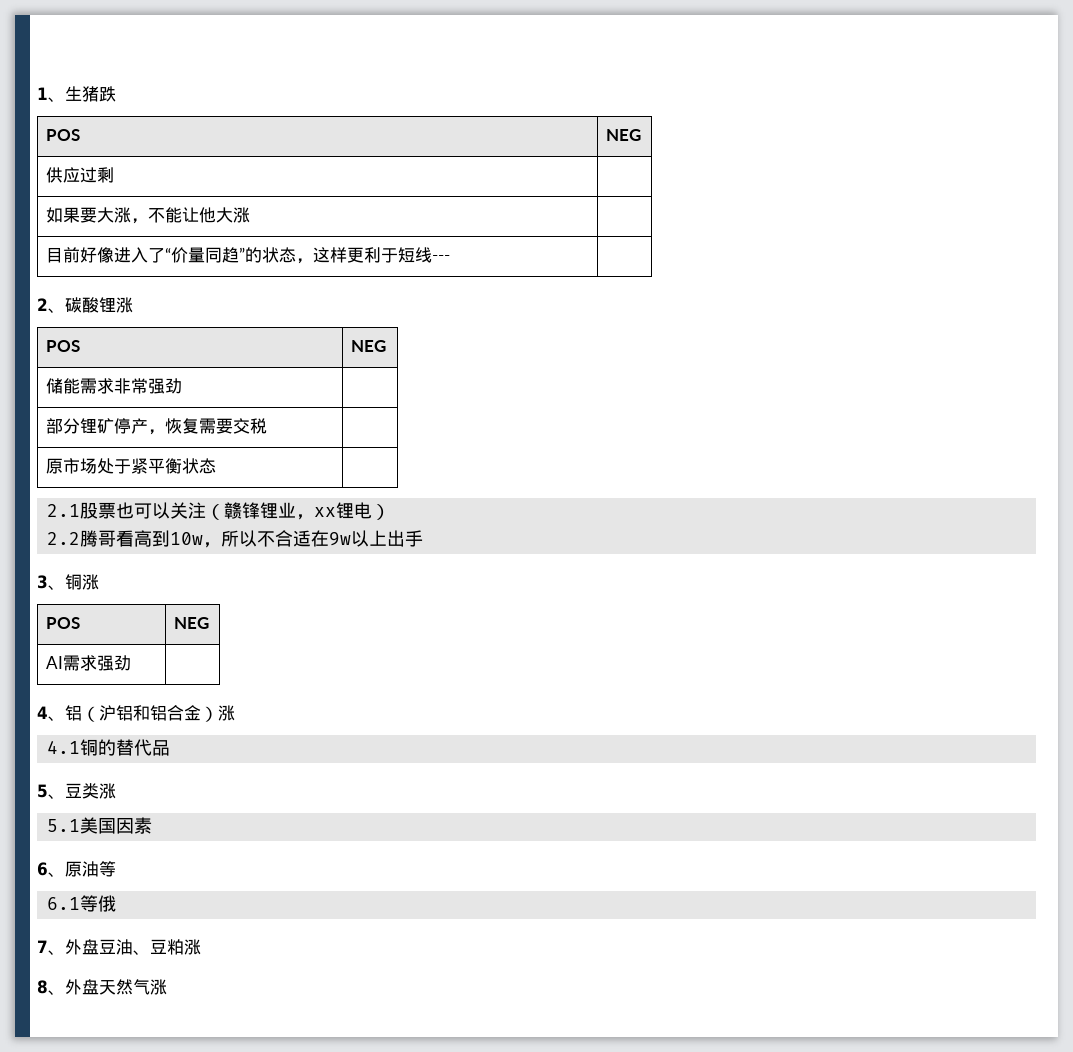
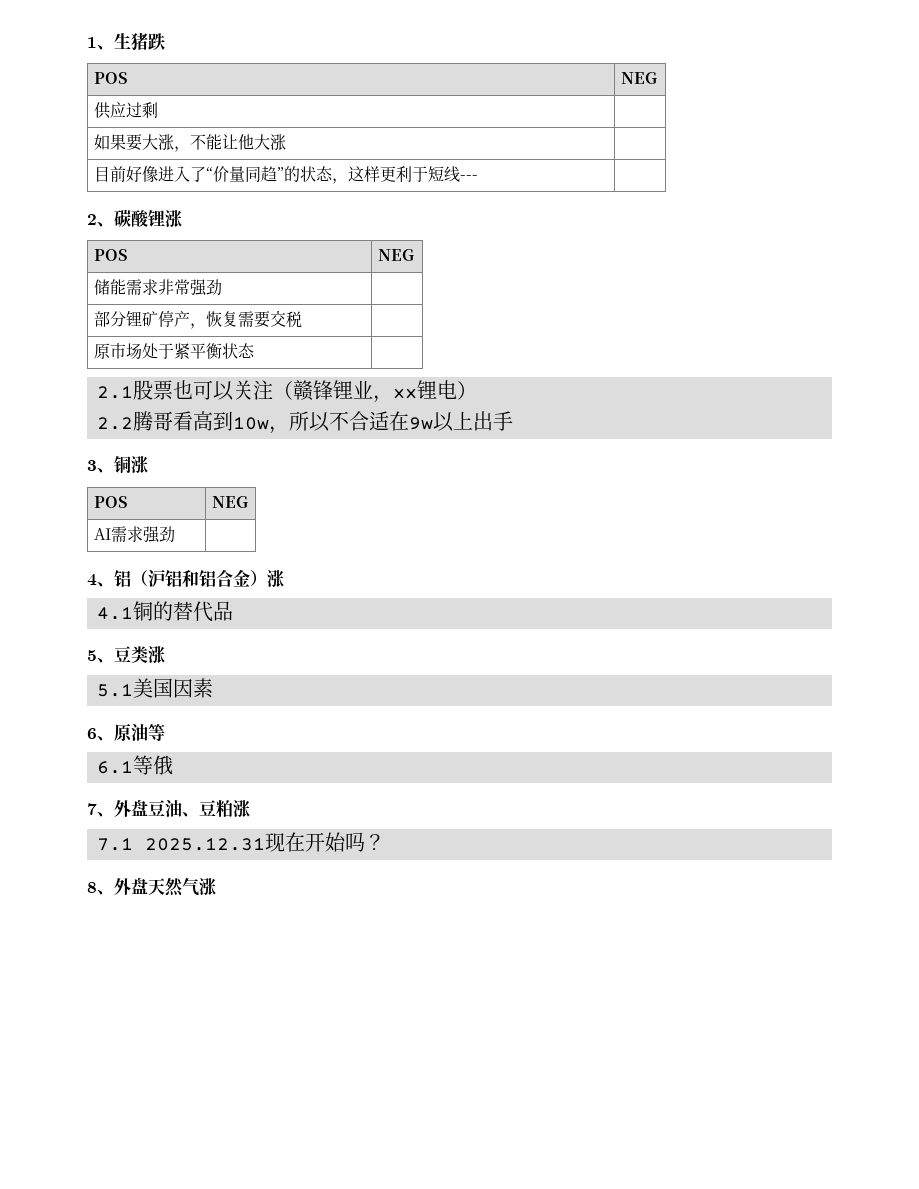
+ 7.1 2025.12.31现在开始吗？

